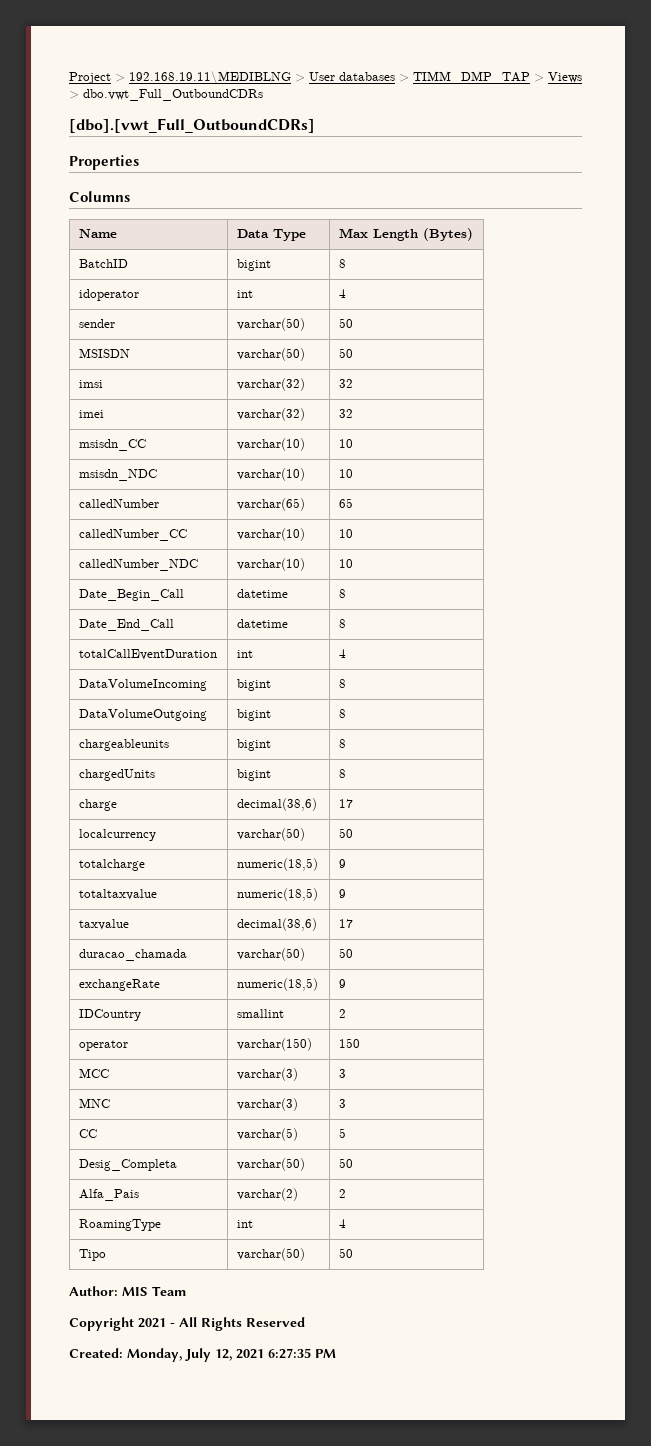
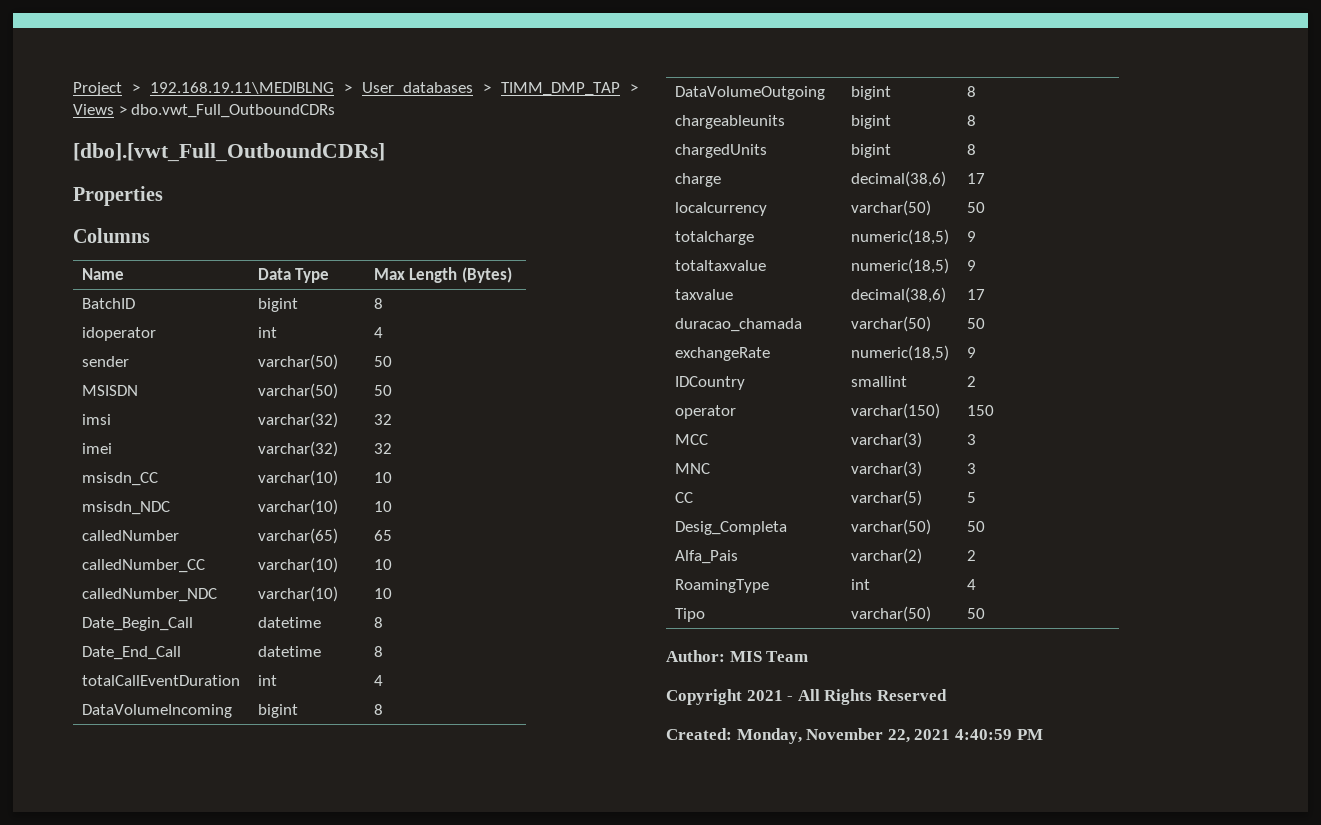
- Created: Monday, July 12, 2021 6:27:35 PM
+ Created: Monday, November 22, 2021 4:40:59 PM

